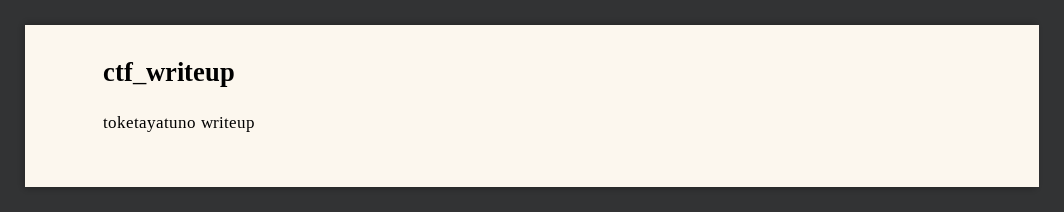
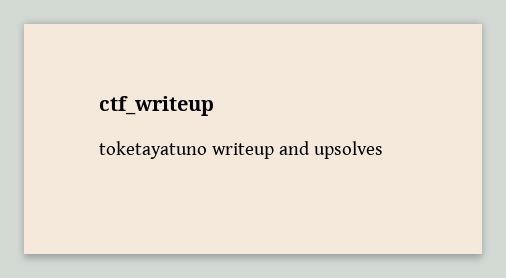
- toketayatuno writeup
+ toketayatuno writeup and upsolves

